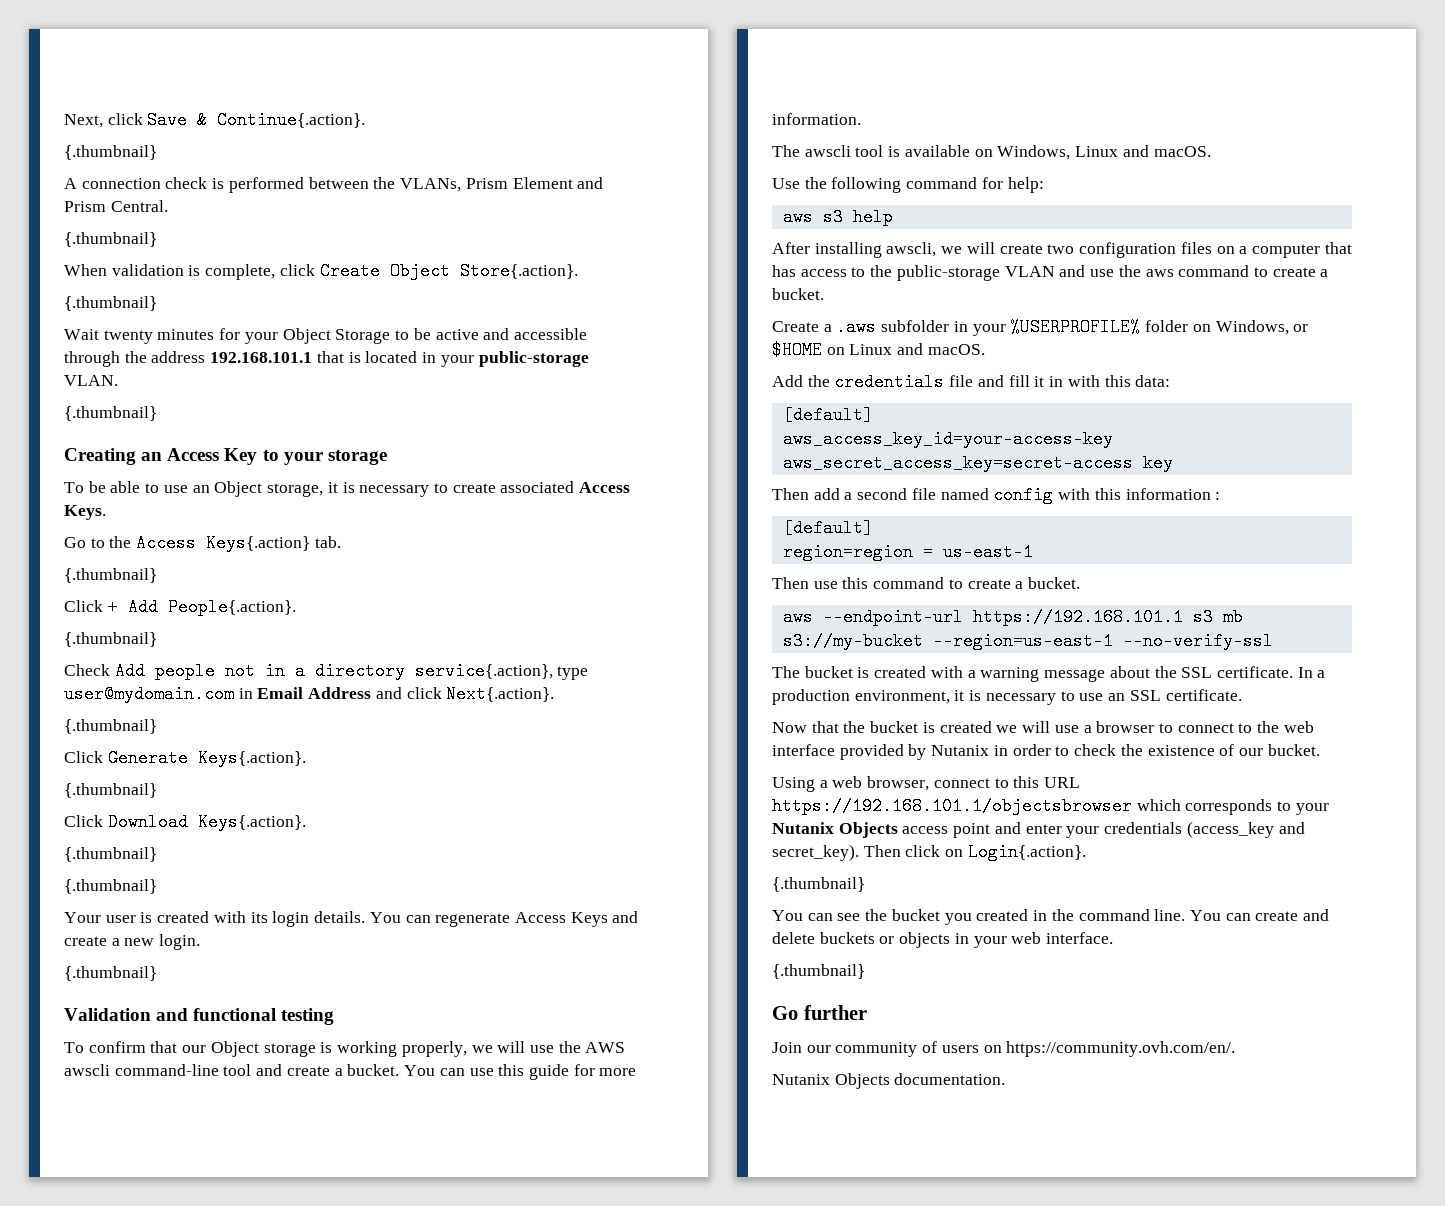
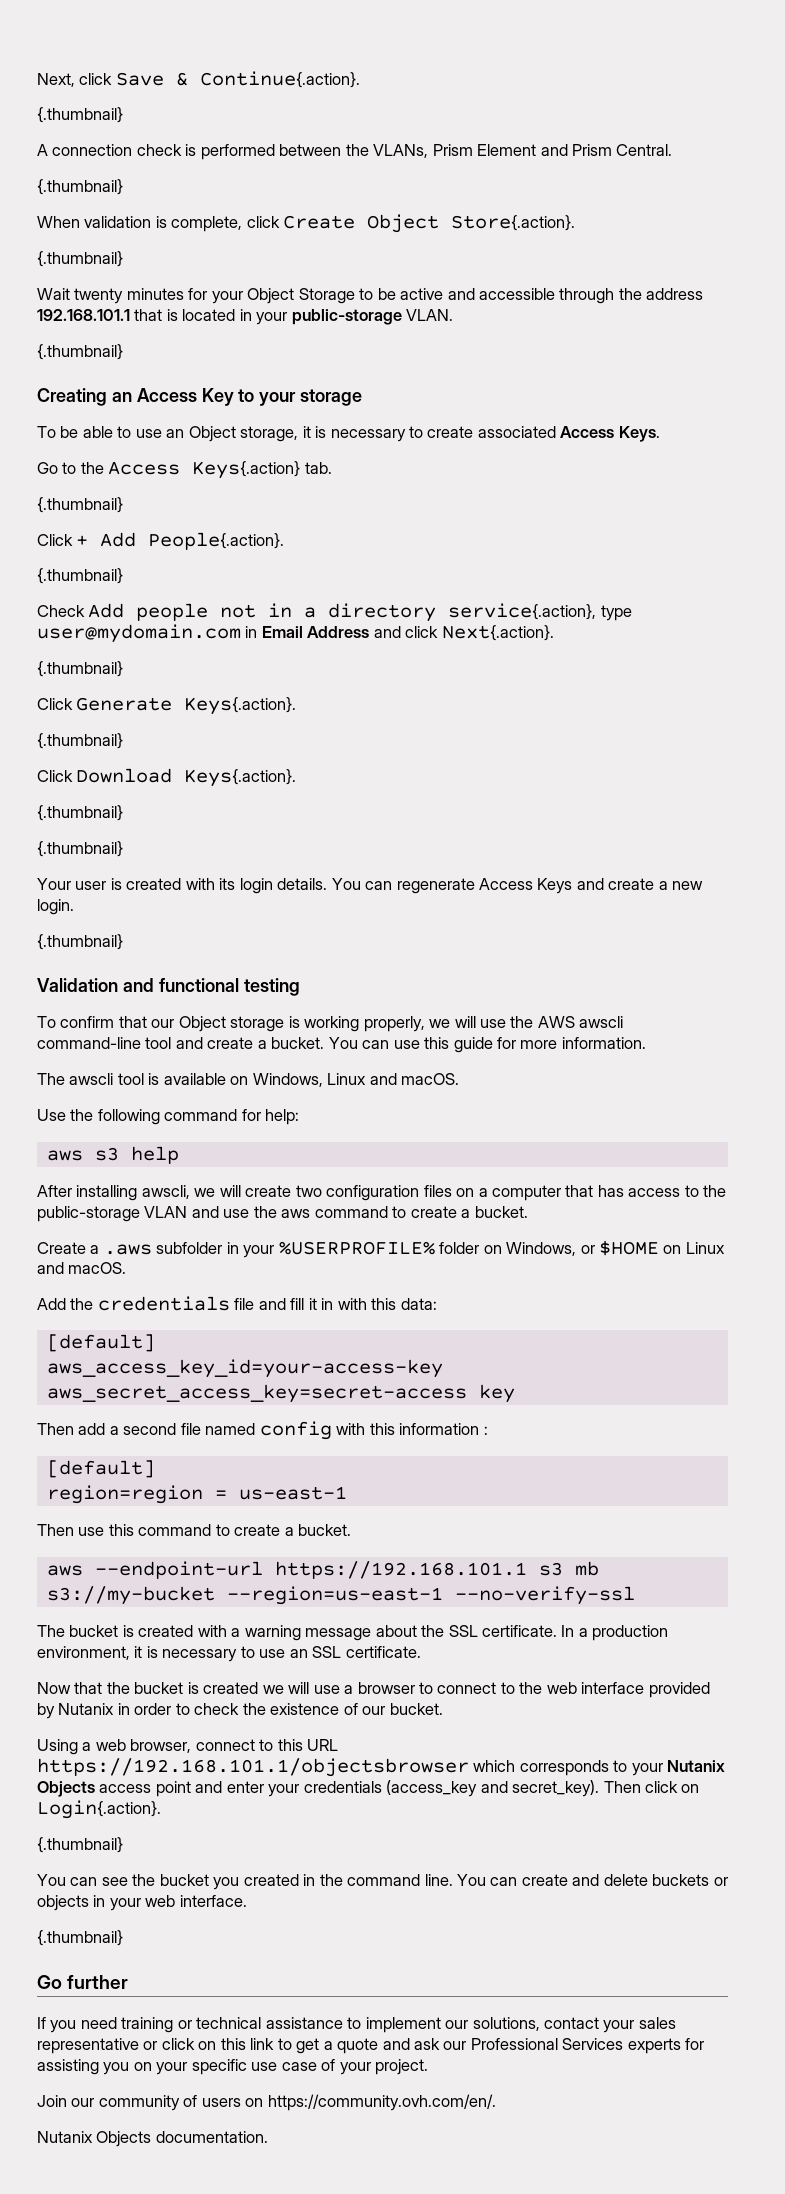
+ If you need training or technical assistance to implement our solutions, contact your sales representative or click on this link to get a quote and ask our Professional Services experts for assisting you on your specific use case of your project.

